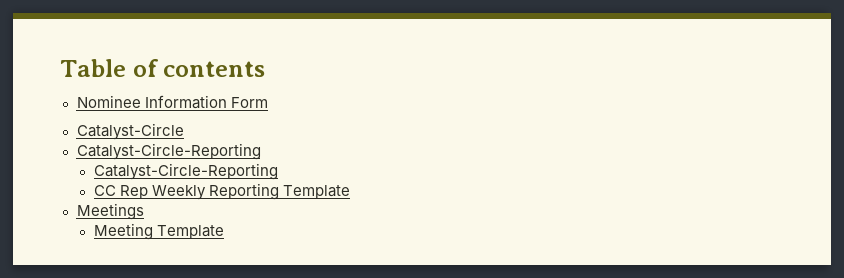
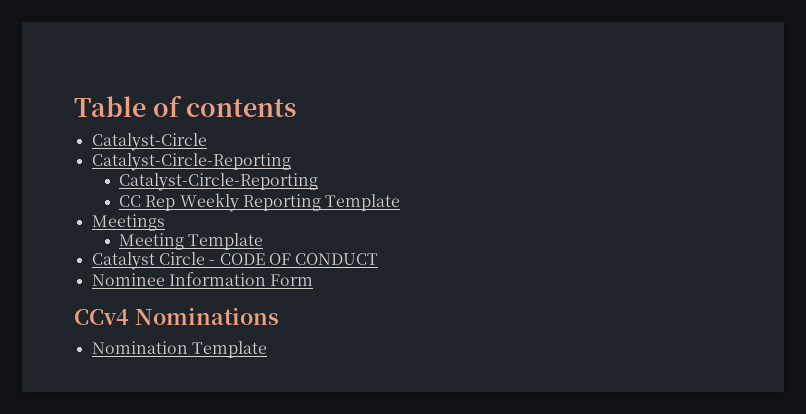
- Nominee Information Form
+ Catalyst Circle - CODE OF CONDUCT
+ Nominee Information Form
+ CCv4 Nominations
+ Nomination Template

